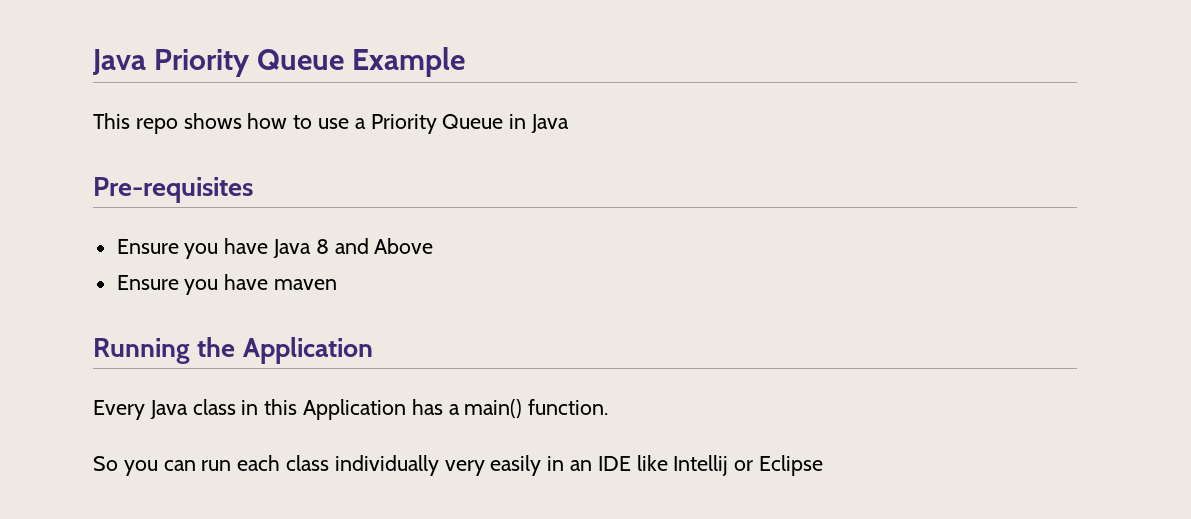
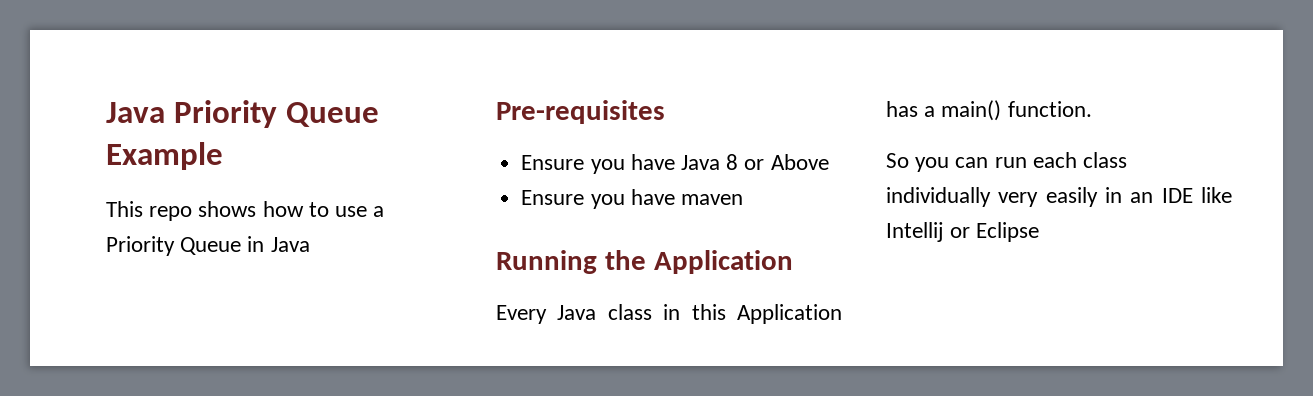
- Ensure you have Java 8 and Above
+ Ensure you have Java 8 or Above

